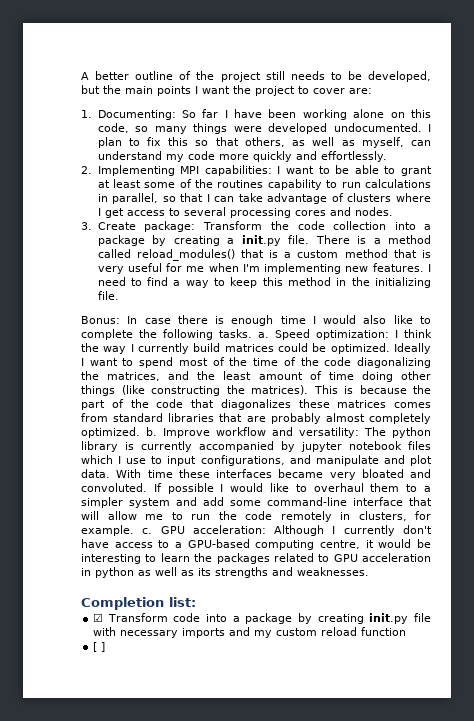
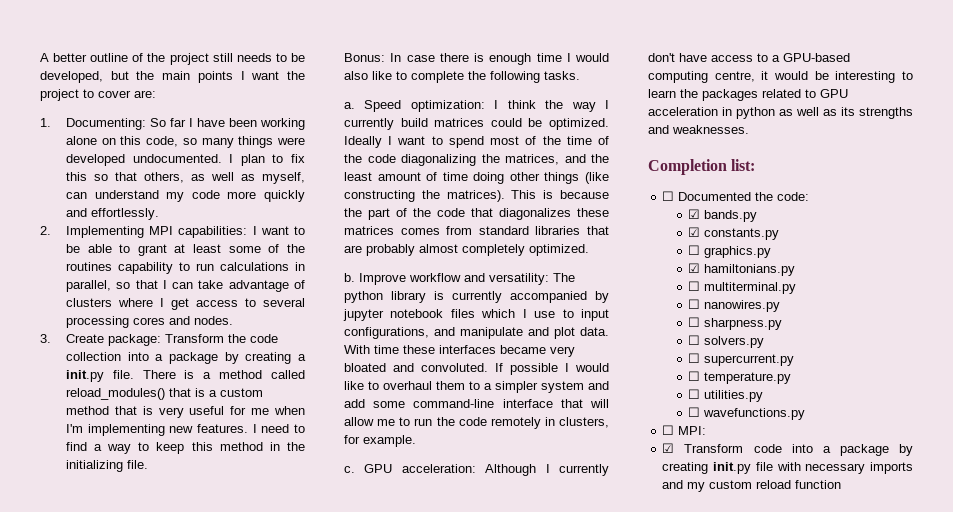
- Bonus: In case there is enough time I would also like to complete the following tasks. a.
+ Bonus: In case there is enough time I would also like to complete the following tasks.
+ a.
- This is because the part of the code that diagonalizes these matrices comes from standard libraries that are probably almost completely optimized. b.
+ This is because the part of the code that diagonalizes these matrices comes from standard libraries that are probably almost completely optimized.
+ b.
- If possible I would like to overhaul them to a simpler system and add some command-line interface that will allow me to run the code remotely in clusters, for example. c.
+ If possible I would like to overhaul them to a simpler system and add some command-line interface that will allow me to run the code remotely in clusters, for example.
+ c.
+ ☐ Documented the code:
+ ☑ bands.py
+ ☑ constants.py
+ ☐ graphics.py
+ ☑ hamiltonians.py
+ ☐ multiterminal.py
+ ☐ nanowires.py
+ ☐ sharpness.py
+ ☐ solvers.py
+ ☐ supercurrent.py
+ ☐ temperature.py
+ ☐ utilities.py
+ ☐ wavefunctions.py
+ ☐ MPI:
- [ ]

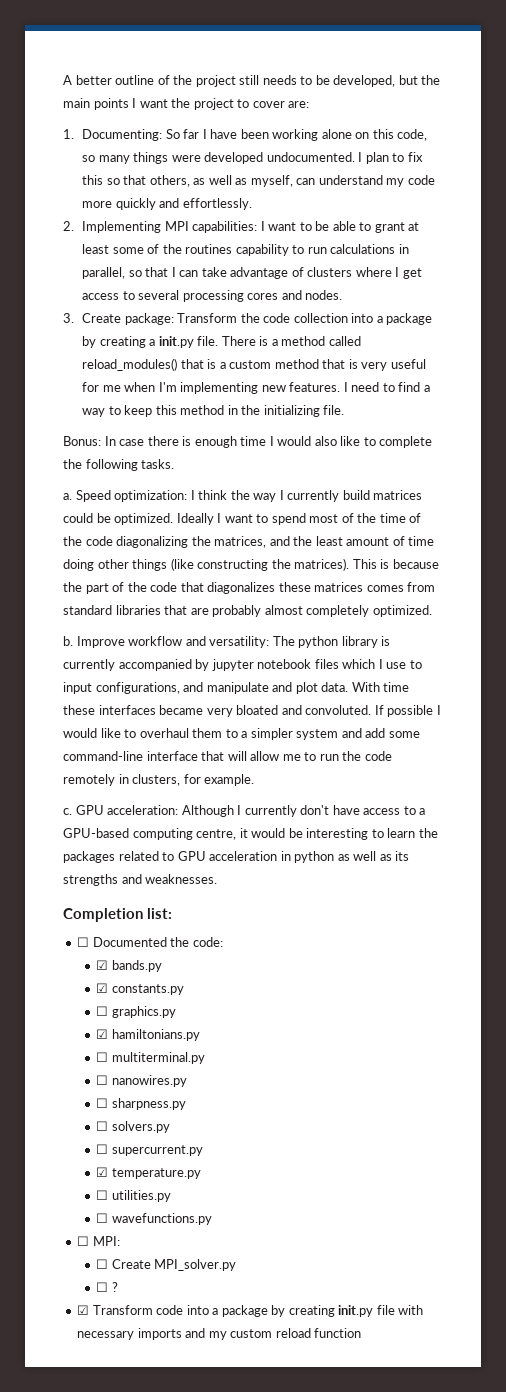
- ☐ temperature.py
+ ☑ temperature.py
+ ☐ Create MPI_solver.py
+ ☐ ?

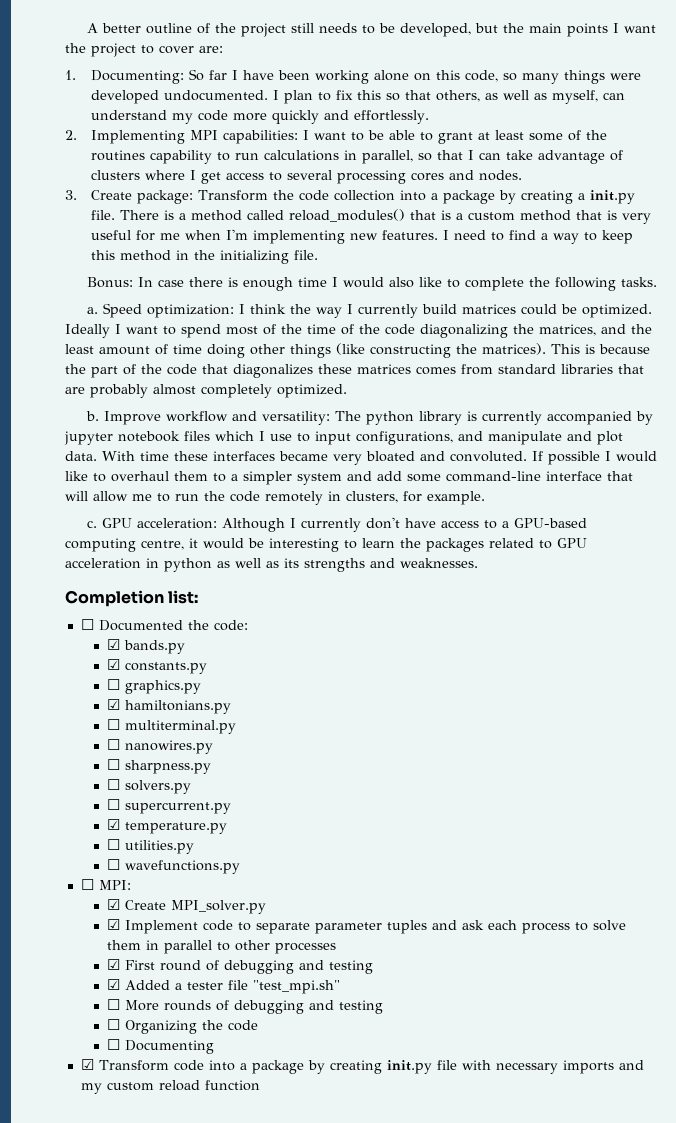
- ☐ Create MPI_solver.py
+ ☑ Create MPI_solver.py
- ☐ ?
+ ☑ Implement code to separate parameter tuples and ask each process to solve them in parallel to other processes
+ ☑ First round of debugging and testing
+ ☑ Added a tester file "test_mpi.sh"
+ ☐ More rounds of debugging and testing
+ ☐ Organizing the code
+ ☐ Documenting

